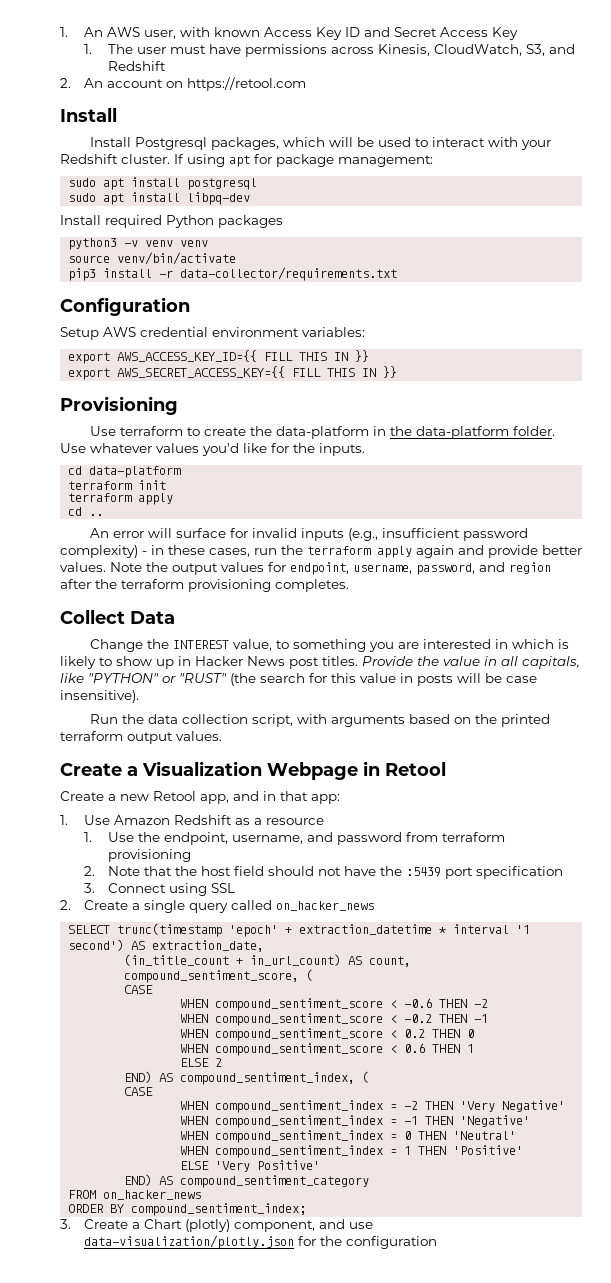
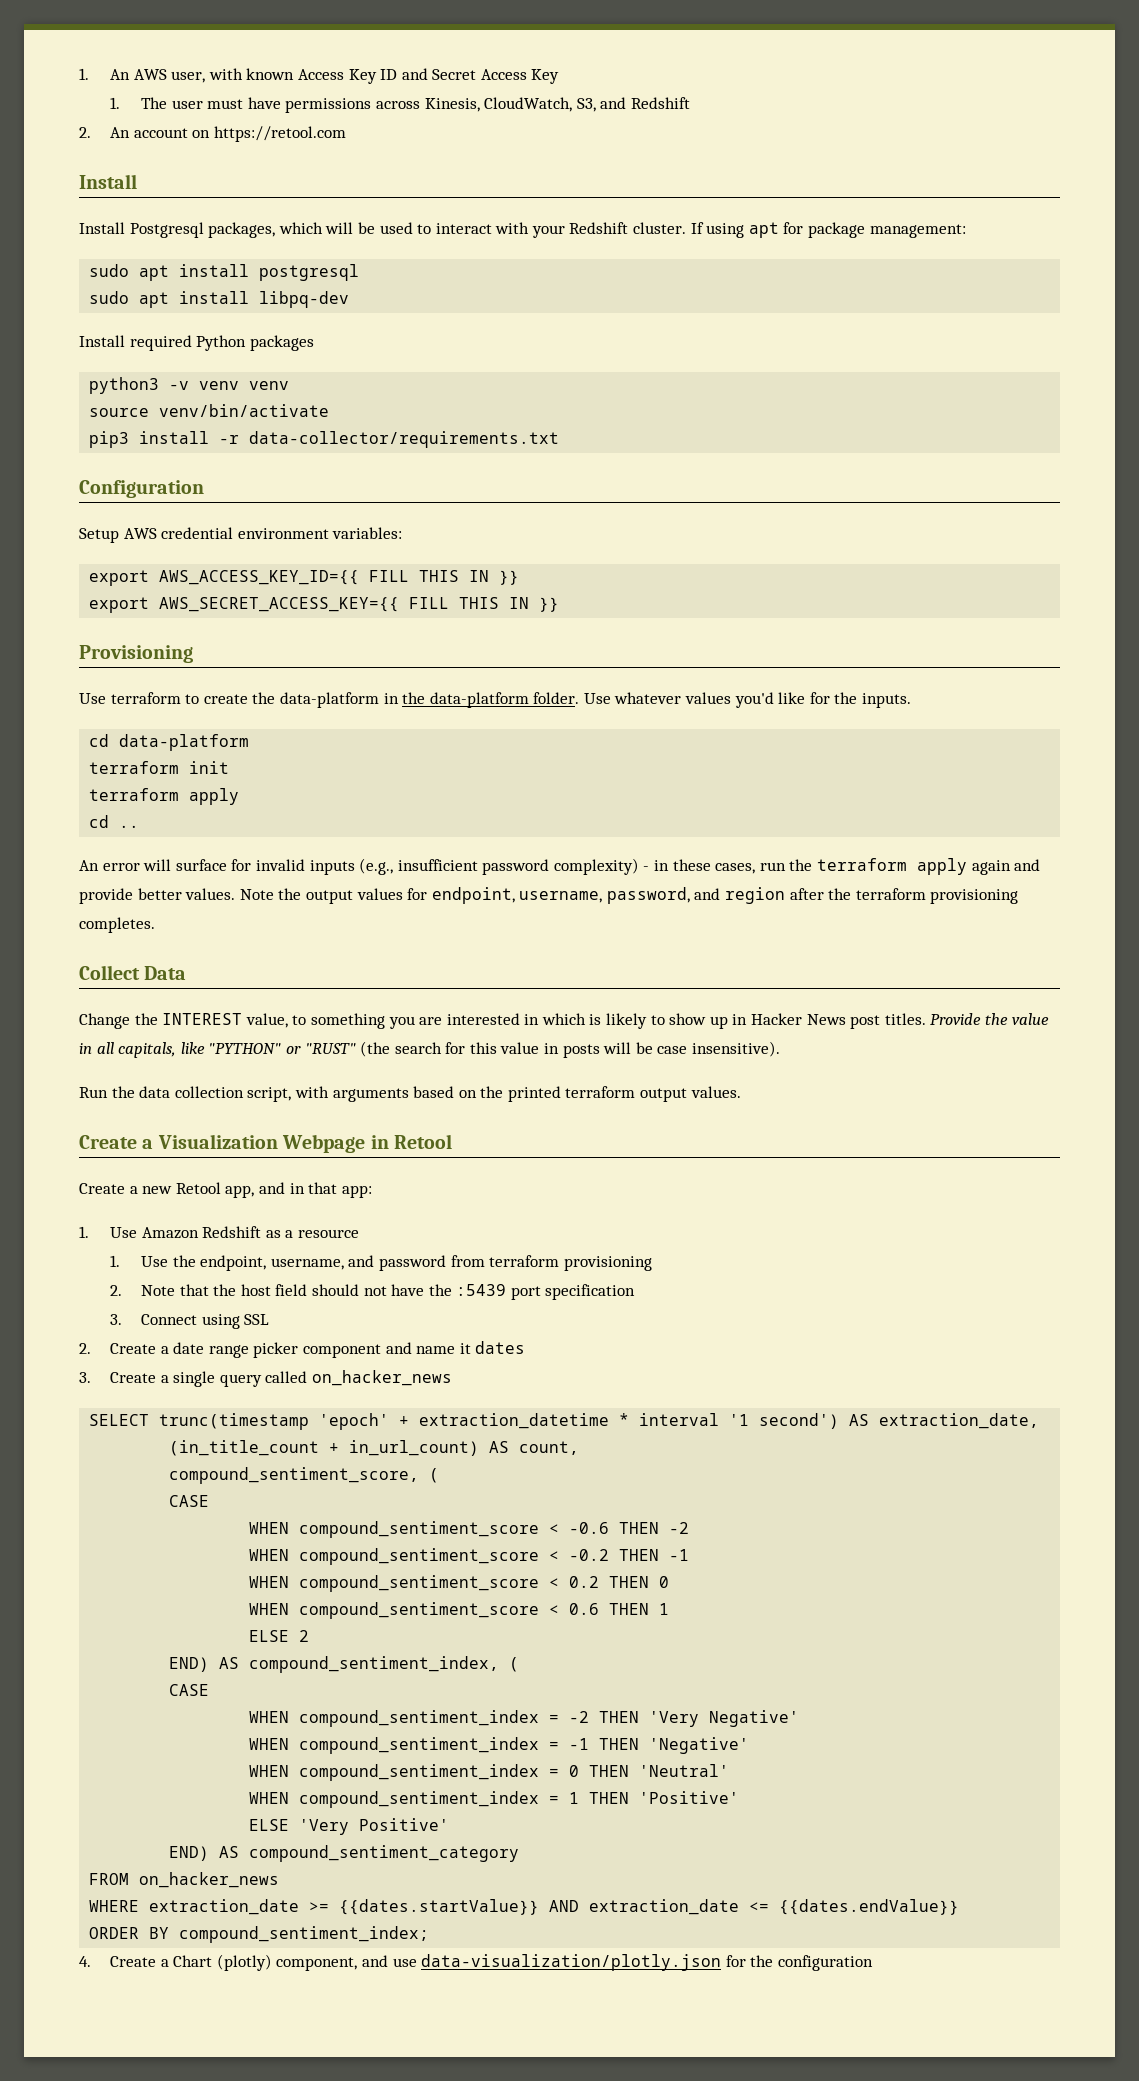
- 2. Create a single query called on_hacker_news
+ 2. Create a date range picker component and name it dates
+ 3. Create a single query called on_hacker_news
+ WHERE extraction_date >= {{dates.startValue}} AND extraction_date <= {{dates.endValue}}
- 3. Create a Chart (plotly) component, and use data-visualization/plotly.json for the configuration
+ 4. Create a Chart (plotly) component, and use data-visualization/plotly.json for the configuration

